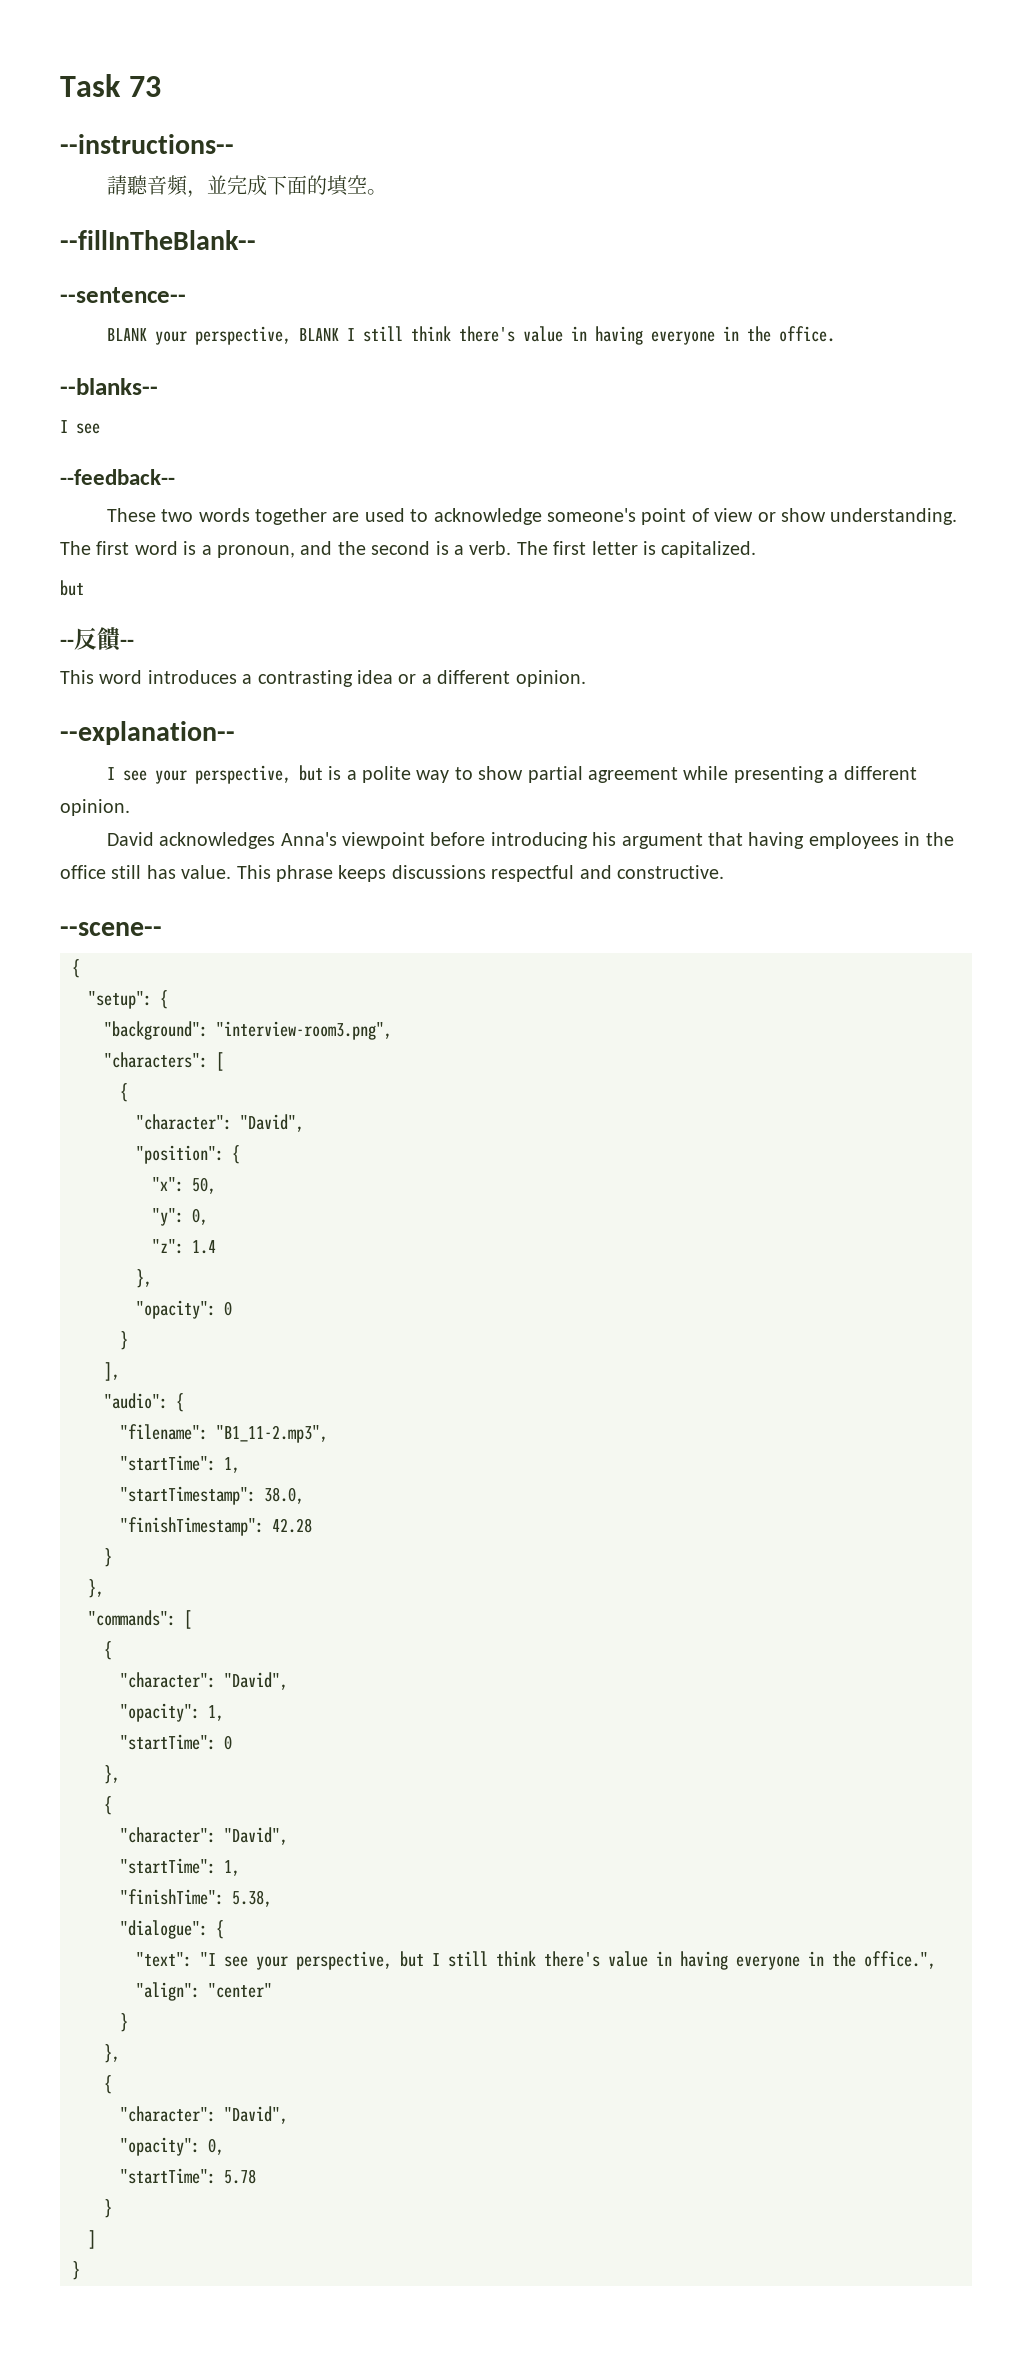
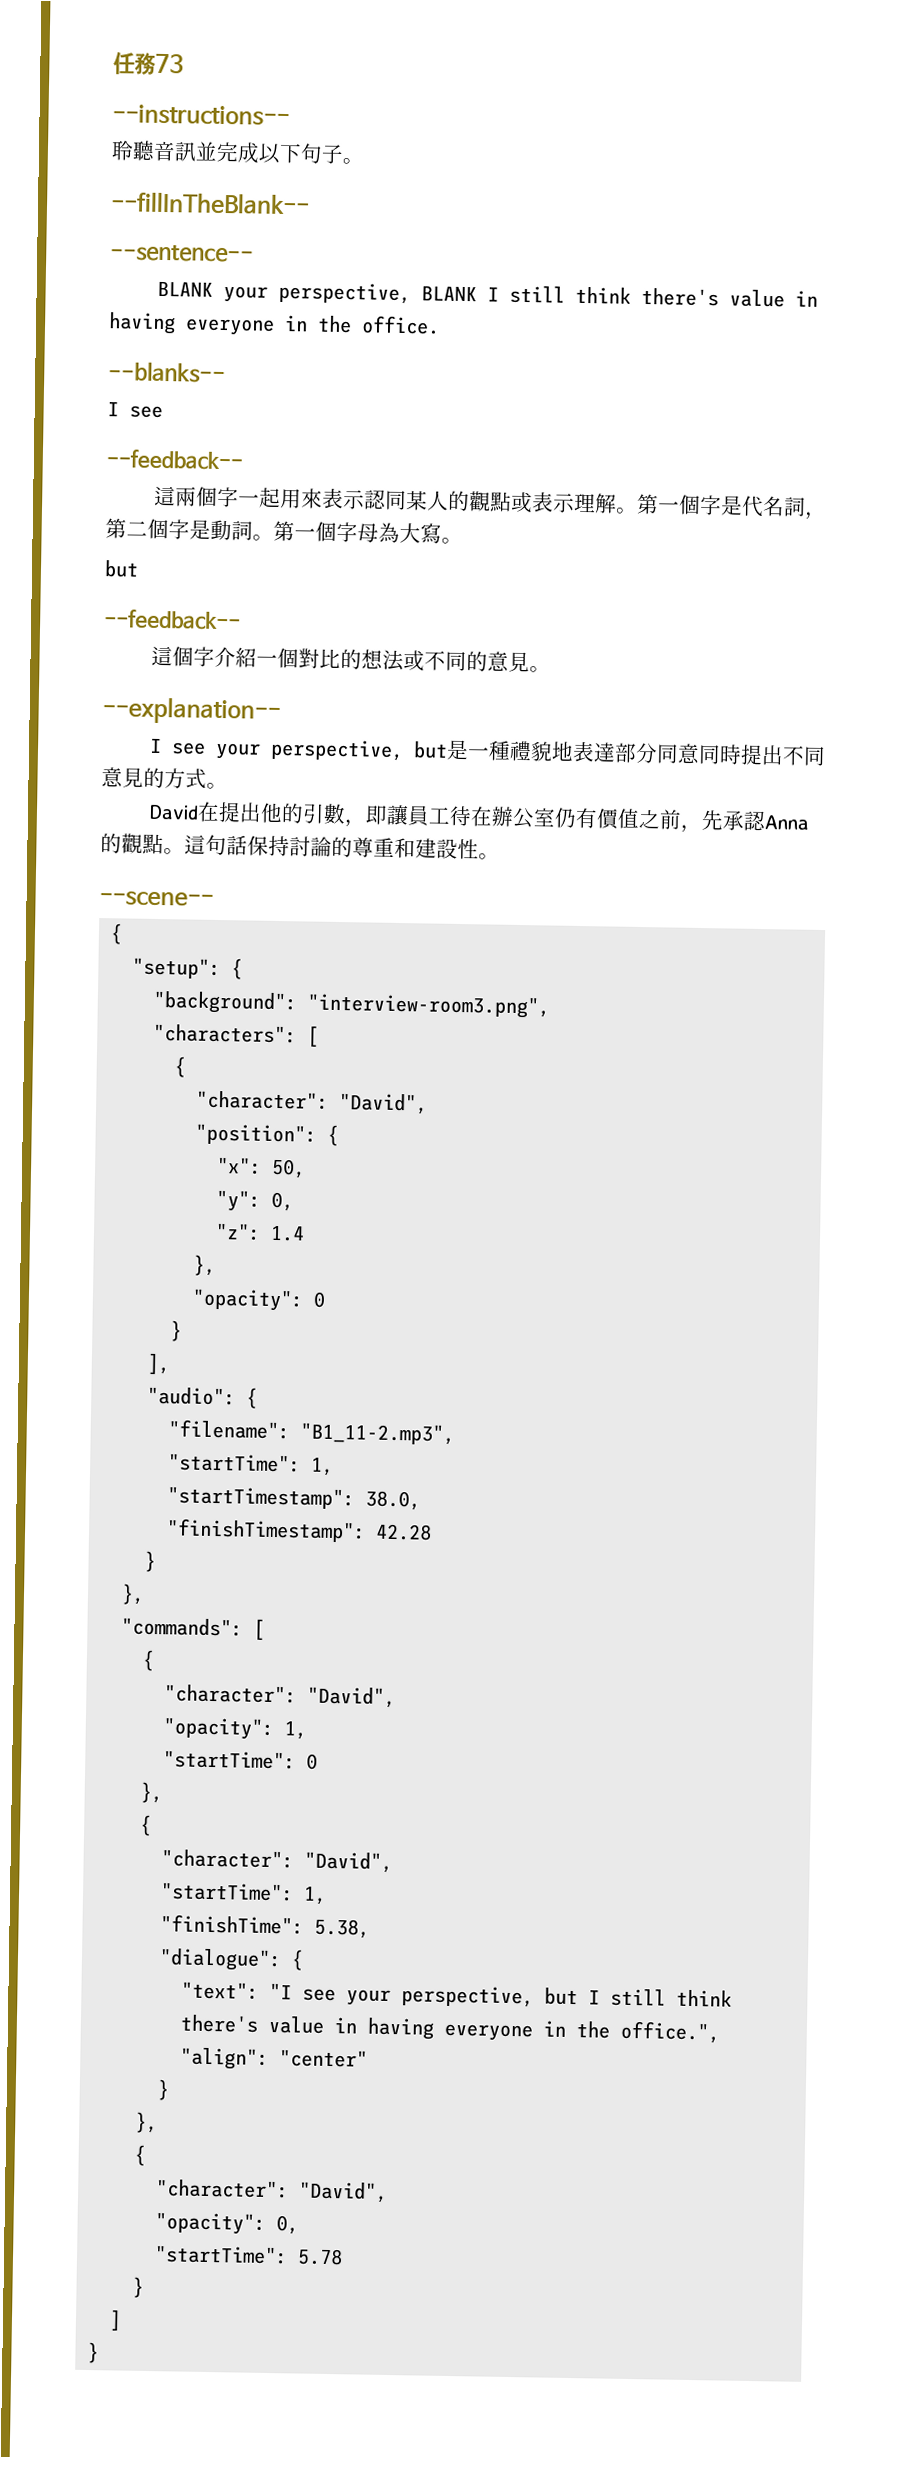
- Task 73
+ 任務73
- 請聽音頻，並完成下面的填空。
+ 聆聽音訊並完成以下句子。
- These two words together are used to acknowledge someone's point of view or show understanding. The first word is a pronoun, and the second is a verb. The first letter is capitalized.
+ 這兩個字一起用來表示認同某人的觀點或表示理解。第一個字是代名詞，第二個字是動詞。第一個字母為大寫。
  but
- --反饋--
- This word introduces a contrasting idea or a different opinion.
+ --feedback--
+ 這個字介紹一個對比的想法或不同的意見。
- I see your perspective, but is a polite way to show partial agreement while presenting a different opinion.
- David acknowledges Anna's viewpoint before introducing his argument that having employees in the office still has value. This phrase keeps discussions respectful and constructive.
+ I see your perspective, but是一種禮貌地表達部分同意同時提出不同意見的方式。
+ David在提出他的引數，即讓員工待在辦公室仍有價值之前，先承認Anna的觀點。這句話保持討論的尊重和建設性。

